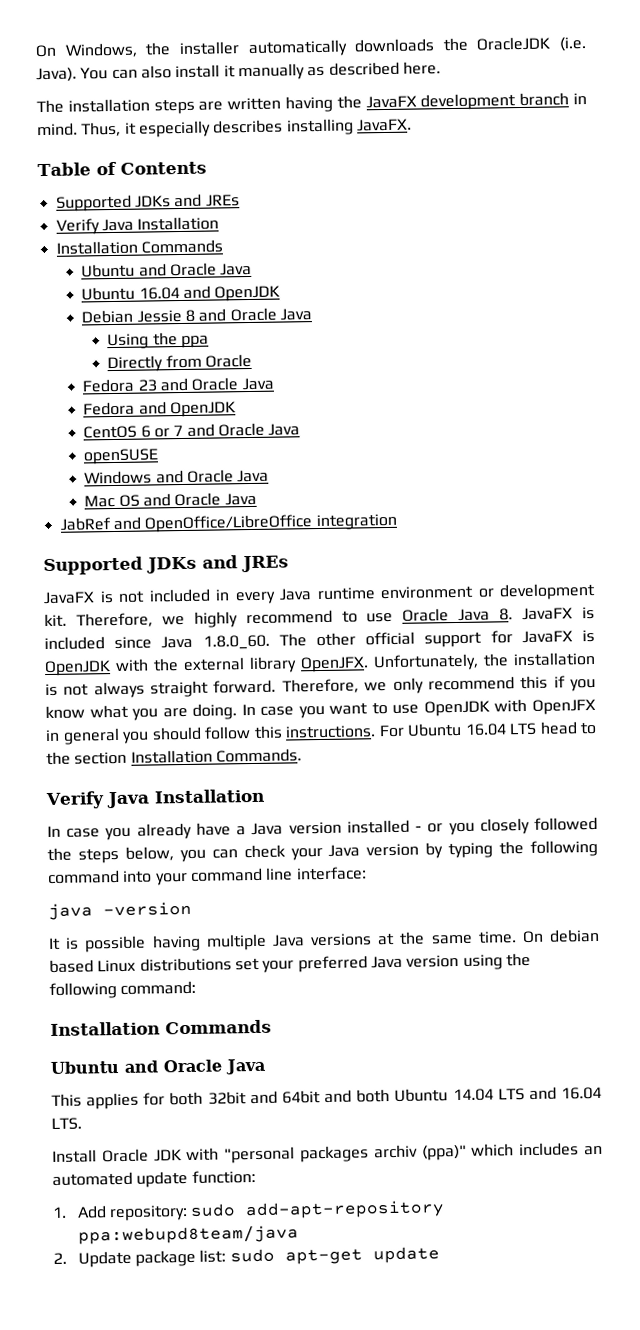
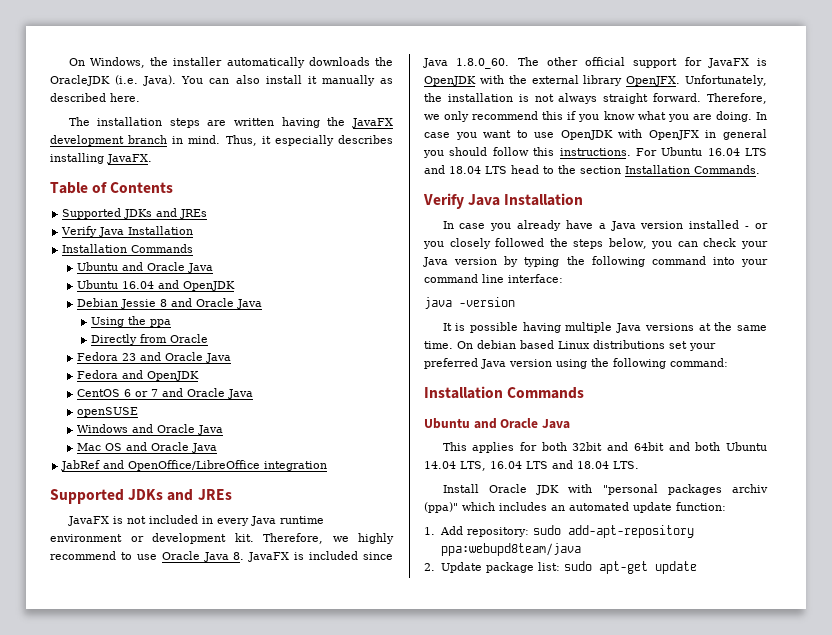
- For Ubuntu 16.04 LTS head to the section Installation Commands.
+ For Ubuntu 16.04 LTS and 18.04 LTS head to the section Installation Commands.
- This applies for both 32bit and 64bit and both Ubuntu 14.04 LTS and 16.04 LTS.
+ This applies for both 32bit and 64bit and both Ubuntu 14.04 LTS, 16.04 LTS and 18.04 LTS.

